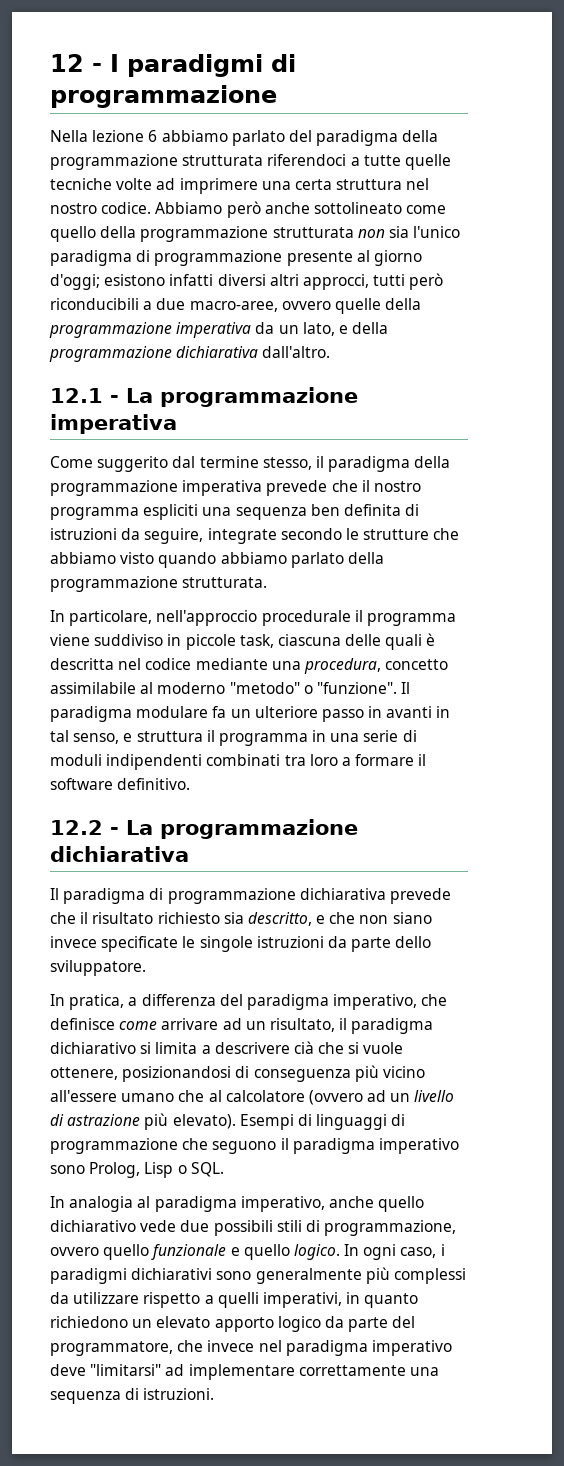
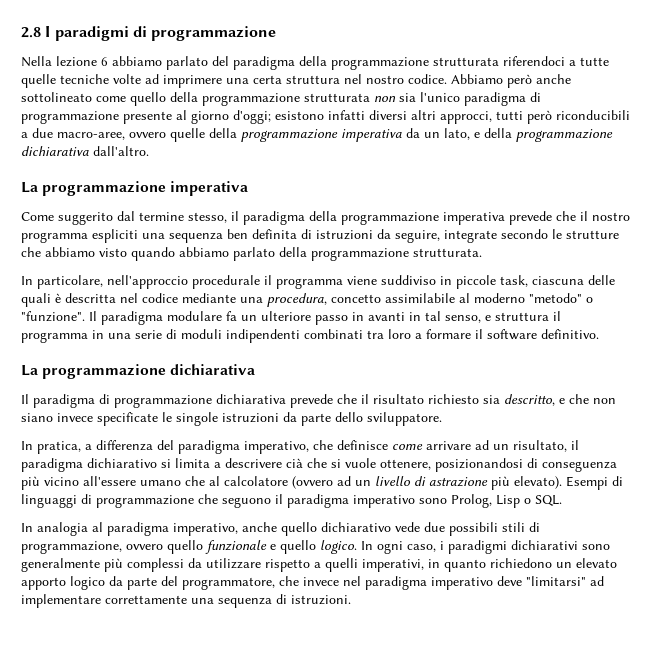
- 12 - I paradigmi di programmazione
+ 2.8 I paradigmi di programmazione
- 12.1 - La programmazione imperativa
+ La programmazione imperativa
- 12.2 - La programmazione dichiarativa
+ La programmazione dichiarativa

